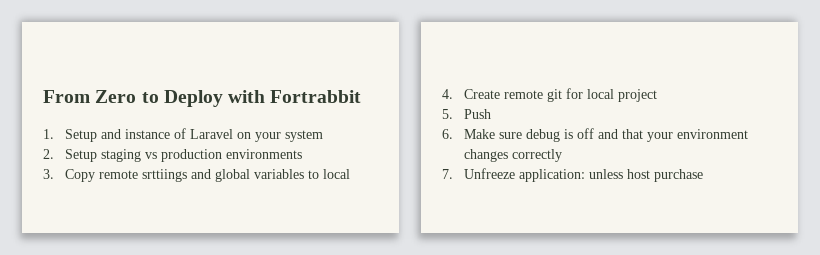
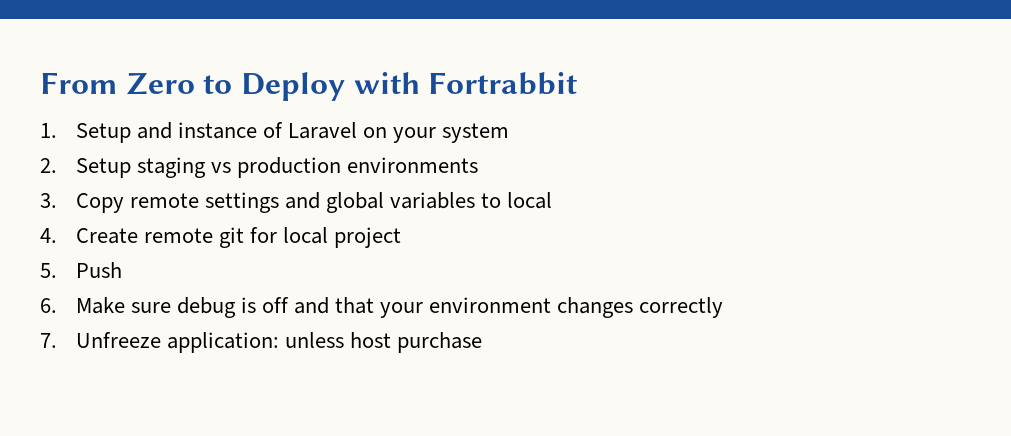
- 3. Copy remote srttiings and global variables to local
+ 3. Copy remote settings and global variables to local

